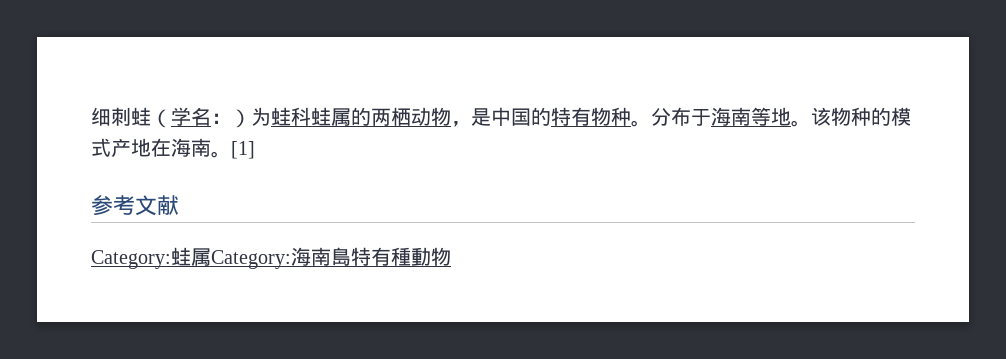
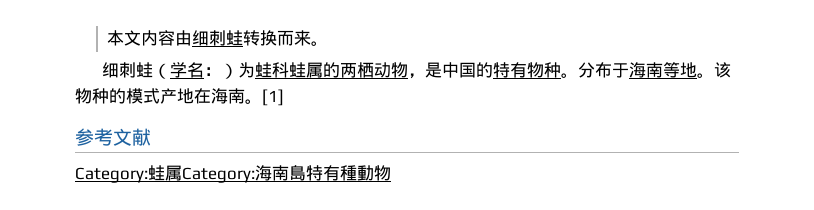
+ 本文内容由细刺蛙转换而来。

